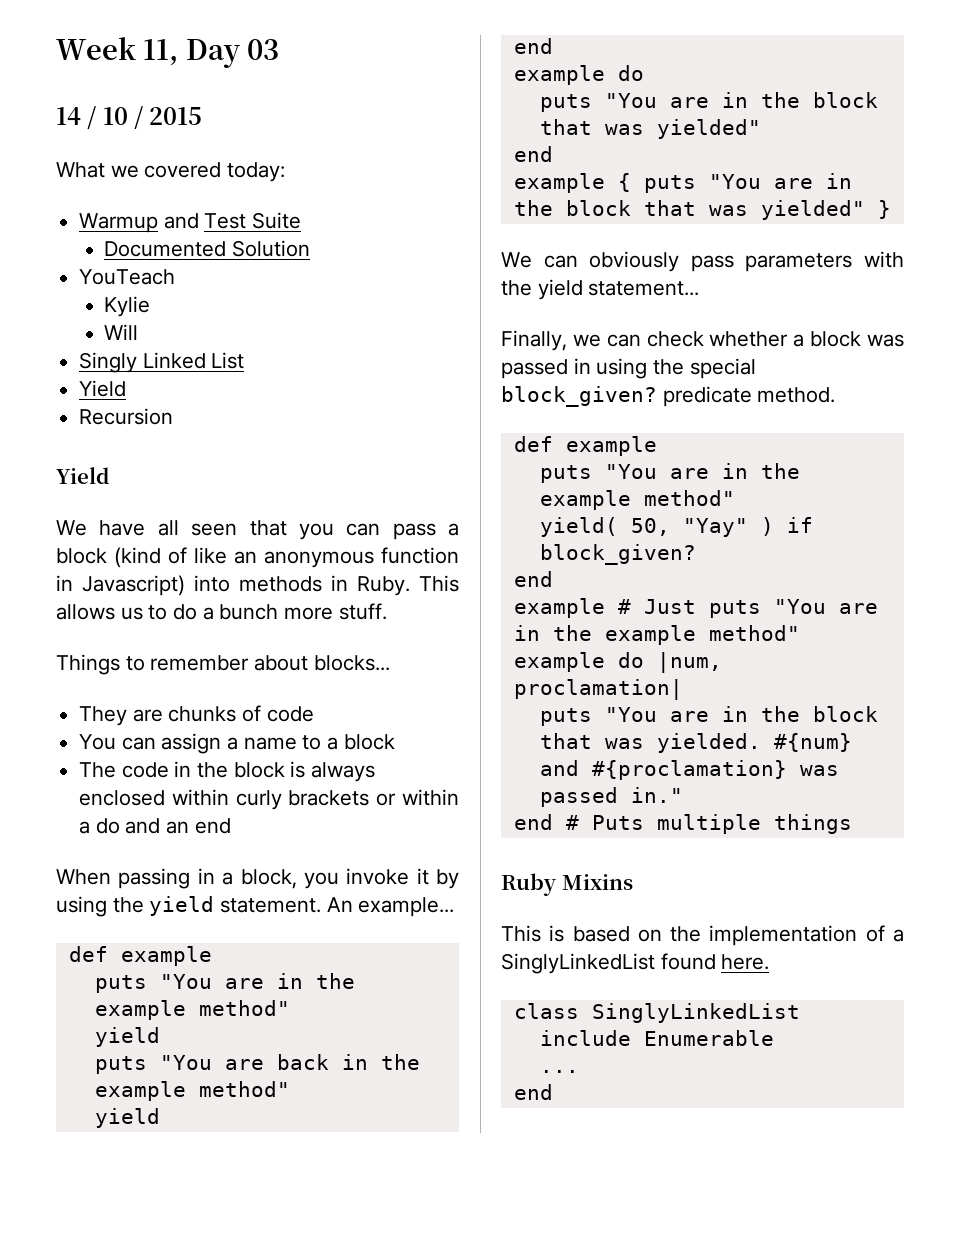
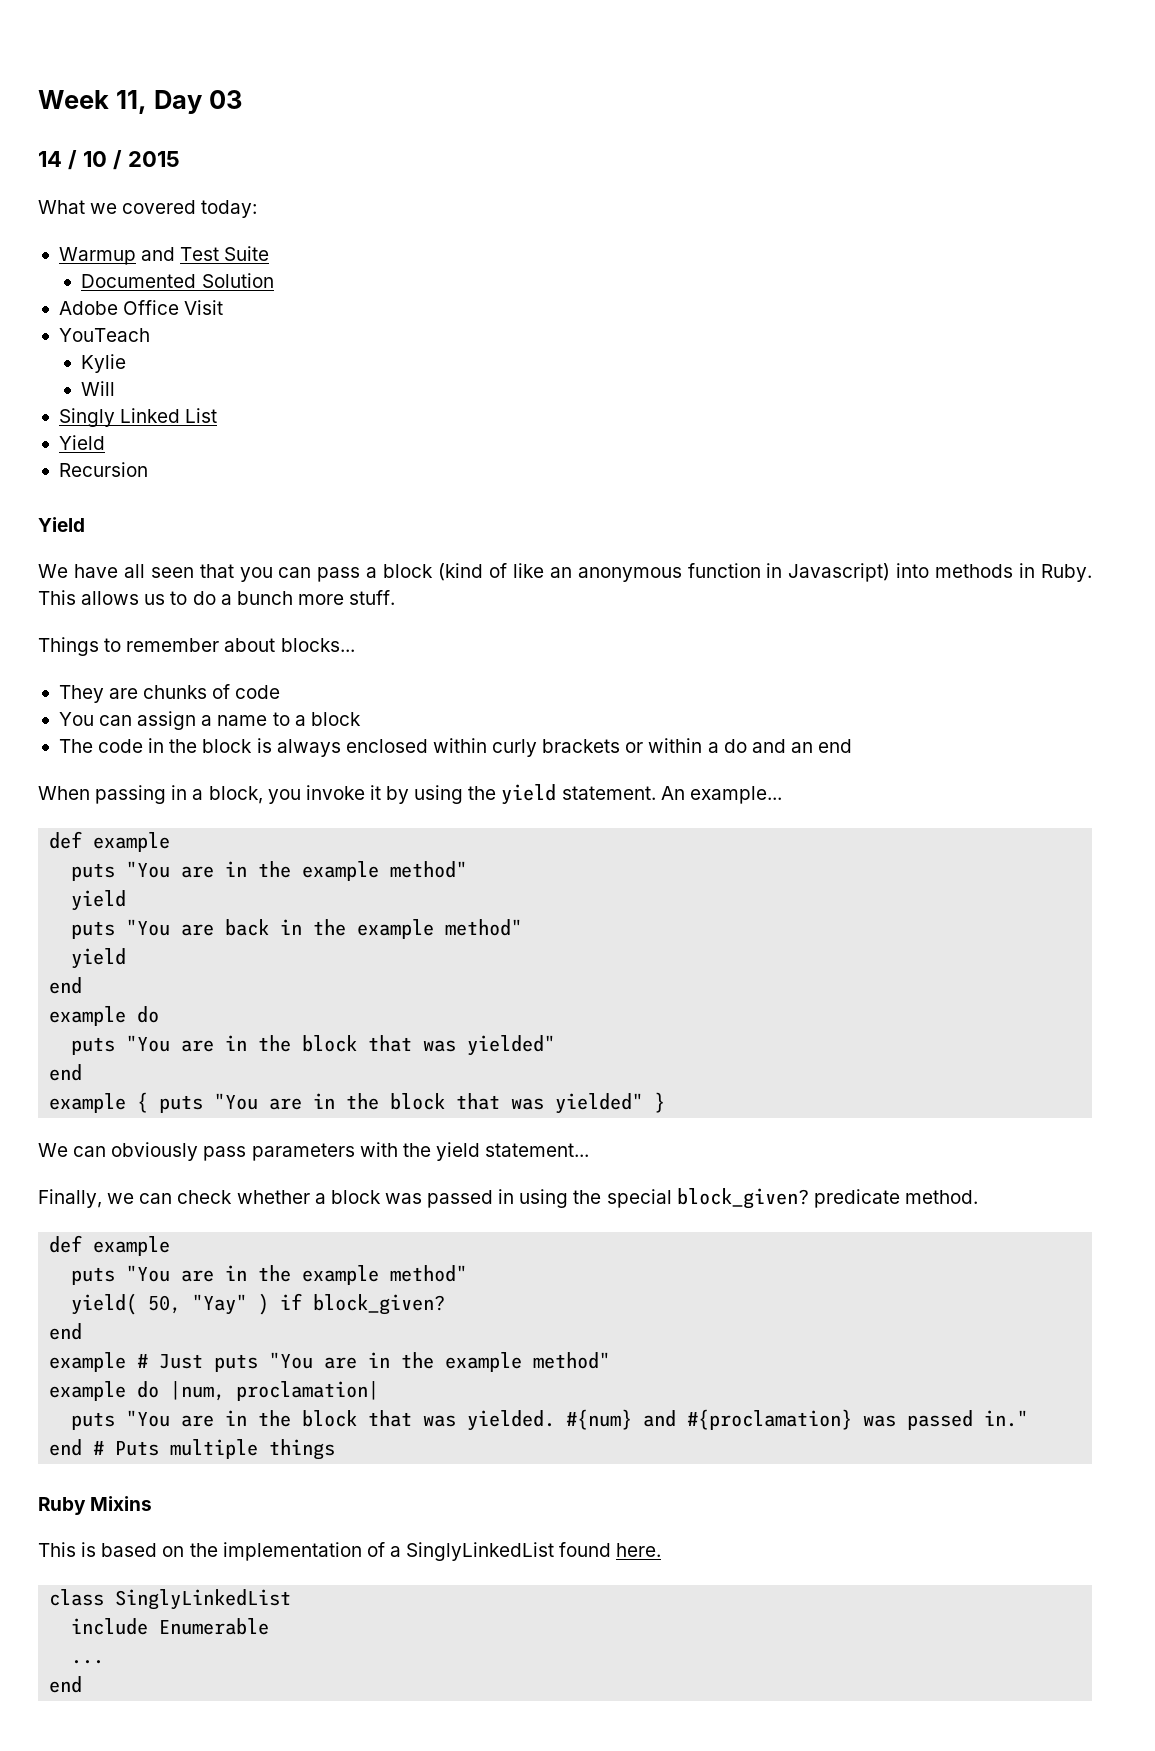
+ Adobe Office Visit

